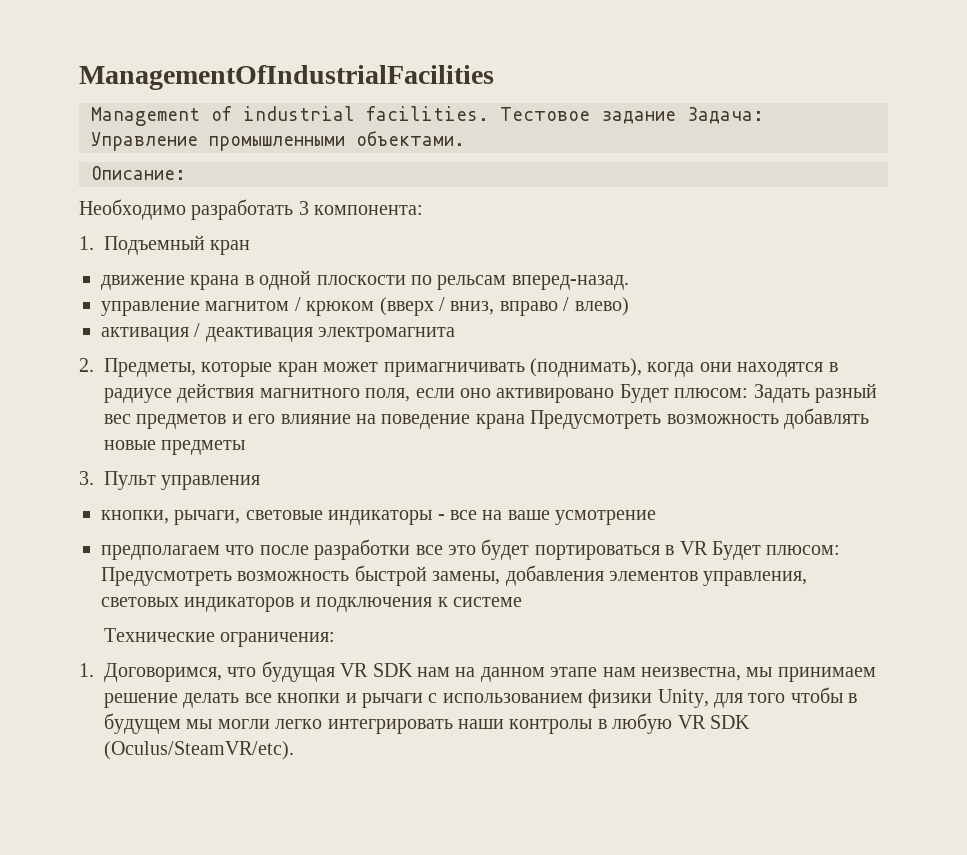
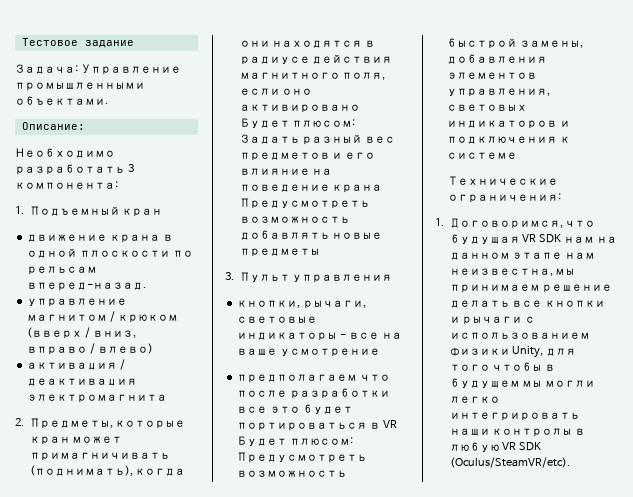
- ManagementOfIndustrialFacilities
- Management of industrial facilities. Тестовое задание Задача: Управление промышленными объектами.
+ Тестовое задание
+ Задача: Управление промышленными объектами.

